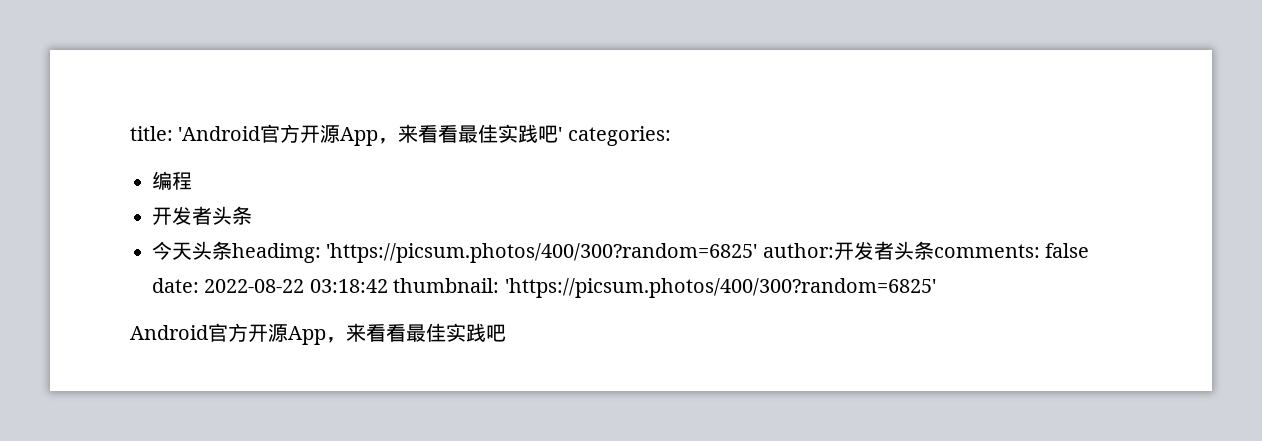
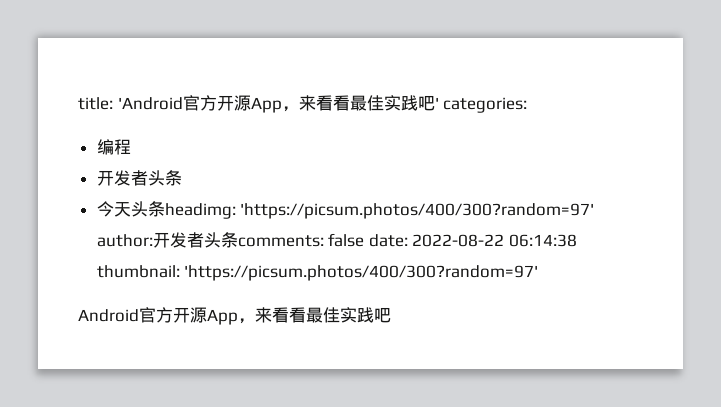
- 今天头条headimg: 'https://picsum.photos/400/300?random=6825' author:开发者头条comments: false date: 2022-08-22 03:18:42 thumbnail: 'https://picsum.photos/400/300?random=6825'
+ 今天头条headimg: 'https://picsum.photos/400/300?random=97' author:开发者头条comments: false date: 2022-08-22 06:14:38 thumbnail: 'https://picsum.photos/400/300?random=97'

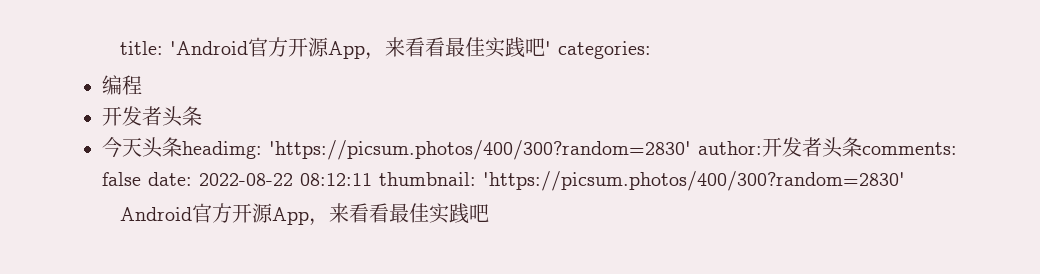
- 今天头条headimg: 'https://picsum.photos/400/300?random=97' author:开发者头条comments: false date: 2022-08-22 06:14:38 thumbnail: 'https://picsum.photos/400/300?random=97'
+ 今天头条headimg: 'https://picsum.photos/400/300?random=2830' author:开发者头条comments: false date: 2022-08-22 08:12:11 thumbnail: 'https://picsum.photos/400/300?random=2830'

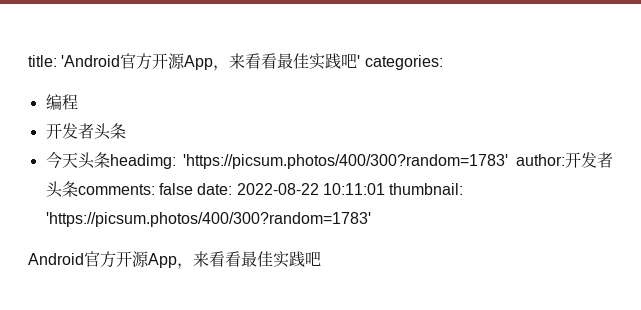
- 今天头条headimg: 'https://picsum.photos/400/300?random=2830' author:开发者头条comments: false date: 2022-08-22 08:12:11 thumbnail: 'https://picsum.photos/400/300?random=2830'
+ 今天头条headimg: 'https://picsum.photos/400/300?random=1783' author:开发者头条comments: false date: 2022-08-22 10:11:01 thumbnail: 'https://picsum.photos/400/300?random=1783'

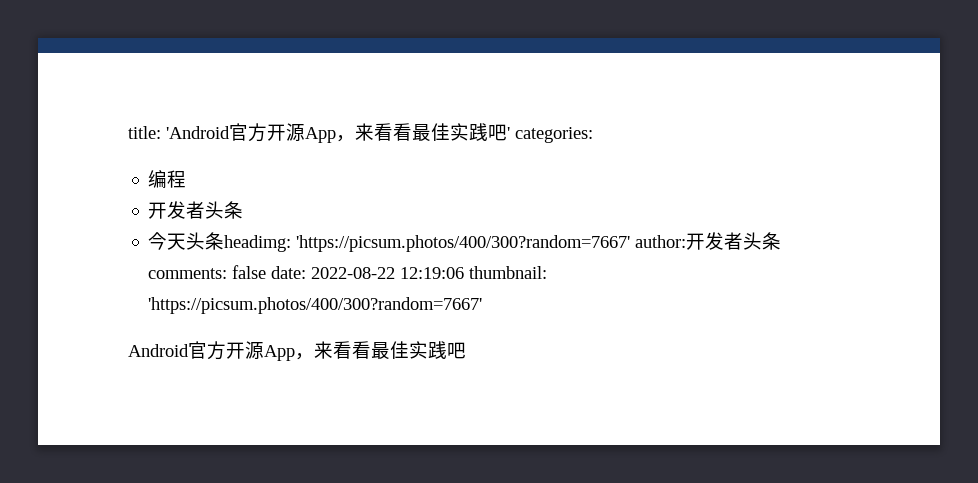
- 今天头条headimg: 'https://picsum.photos/400/300?random=1783' author:开发者头条comments: false date: 2022-08-22 10:11:01 thumbnail: 'https://picsum.photos/400/300?random=1783'
+ 今天头条headimg: 'https://picsum.photos/400/300?random=7667' author:开发者头条comments: false date: 2022-08-22 12:19:06 thumbnail: 'https://picsum.photos/400/300?random=7667'

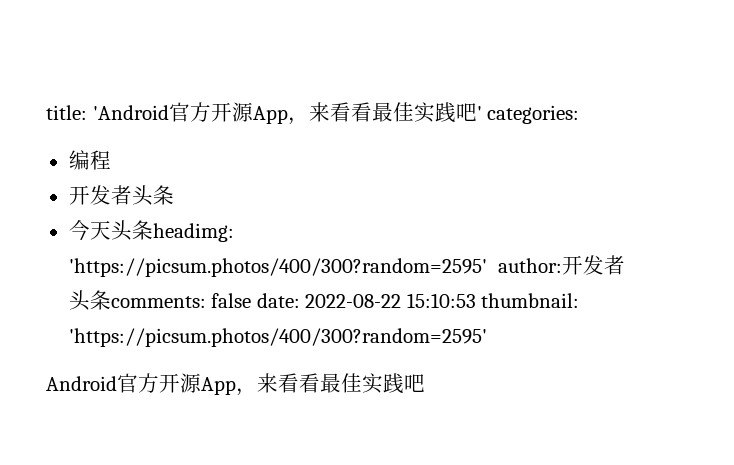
- 今天头条headimg: 'https://picsum.photos/400/300?random=7667' author:开发者头条comments: false date: 2022-08-22 12:19:06 thumbnail: 'https://picsum.photos/400/300?random=7667'
+ 今天头条headimg: 'https://picsum.photos/400/300?random=2595' author:开发者头条comments: false date: 2022-08-22 15:10:53 thumbnail: 'https://picsum.photos/400/300?random=2595'

